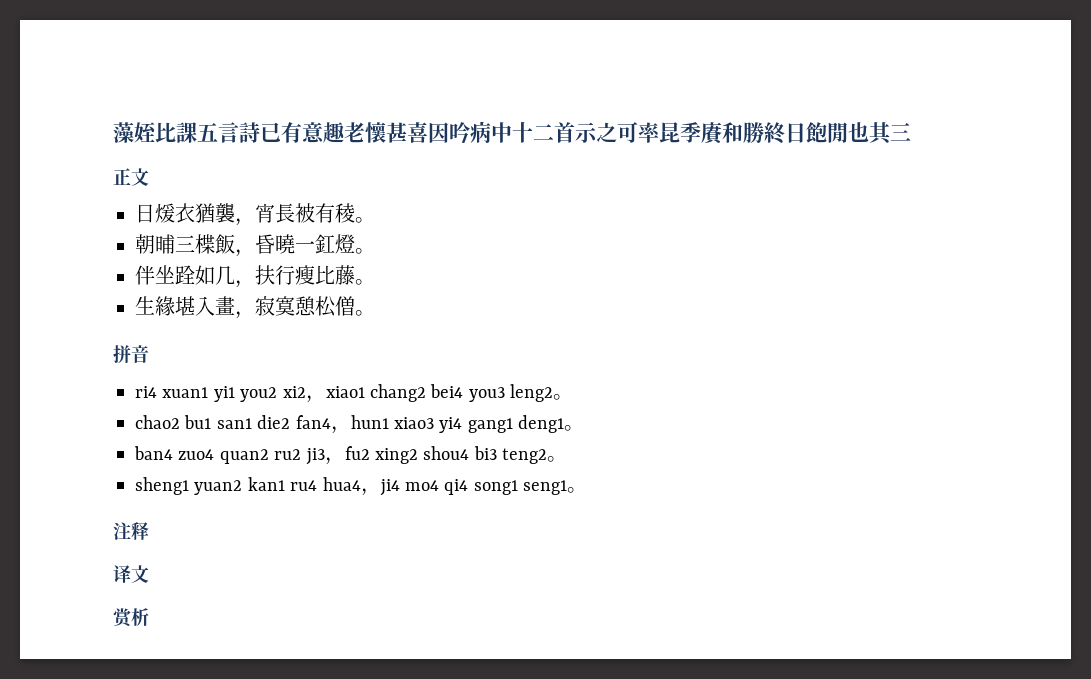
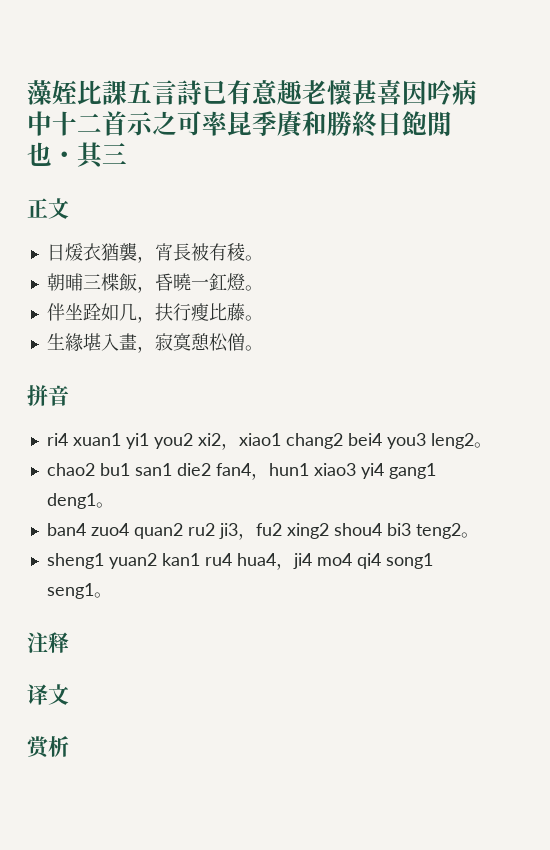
- 藻姪比課五言詩已有意趣老懷甚喜因吟病中十二首示之可率昆季賡和勝終日飽閒也其三
+ 藻姪比課五言詩已有意趣老懷甚喜因吟病中十二首示之可率昆季賡和勝終日飽閒也・其三

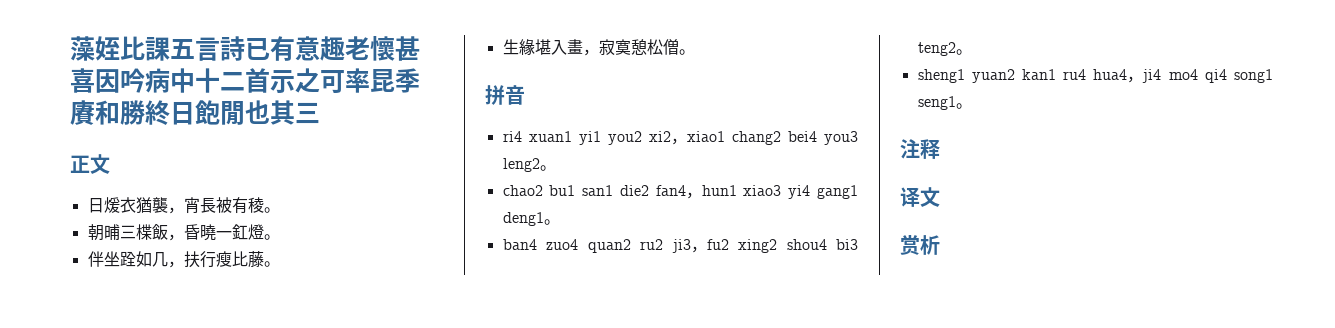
- 藻姪比課五言詩已有意趣老懷甚喜因吟病中十二首示之可率昆季賡和勝終日飽閒也・其三
+ 藻姪比課五言詩已有意趣老懷甚喜因吟病中十二首示之可率昆季賡和勝終日飽閒也其三

